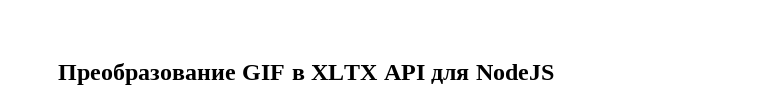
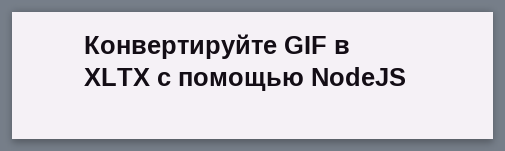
- Преобразование GIF в XLTX API для NodeJS
+ Конвертируйте GIF в XLTX с помощью NodeJS

